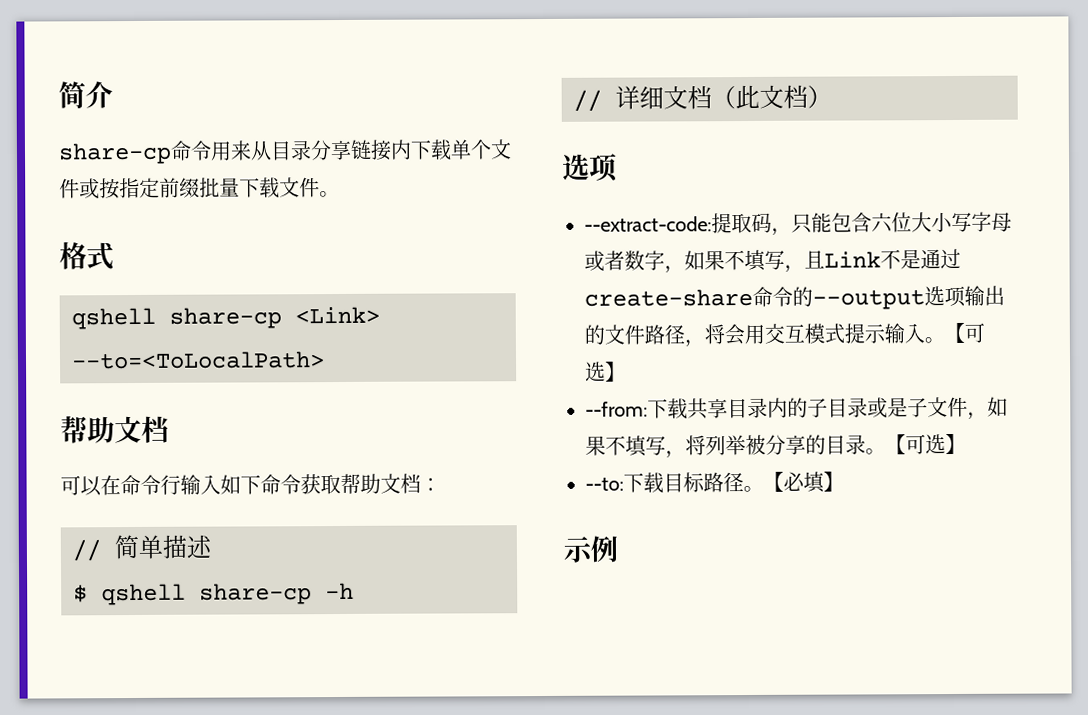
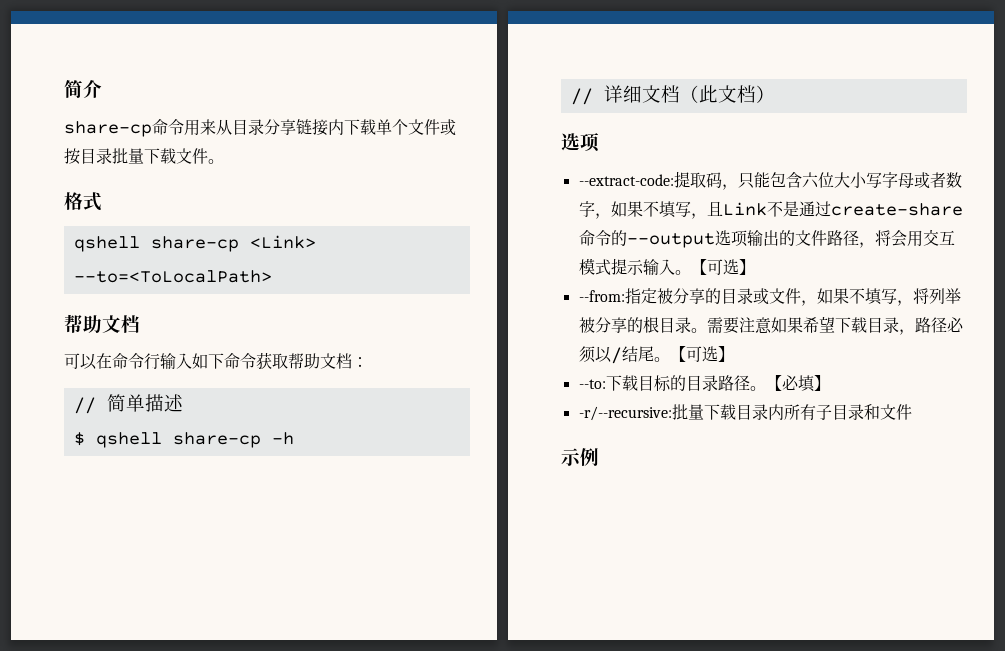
- share-cp命令用来从目录分享链接内下载单个文件或按指定前缀批量下载文件。
+ share-cp命令用来从目录分享链接内下载单个文件或按目录批量下载文件。
- --from:下载共享目录内的子目录或是子文件，如果不填写，将列举被分享的目录。
+ --from:指定被分享的目录或文件，如果不填写，将列举被分享的根目录。需要注意如果希望下载目录，路径必须以/结尾。
- --to:下载目标路径。
+ --to:下载目标的目录路径。
+ -r/--recursive:批量下载目录内所有子目录和文件

